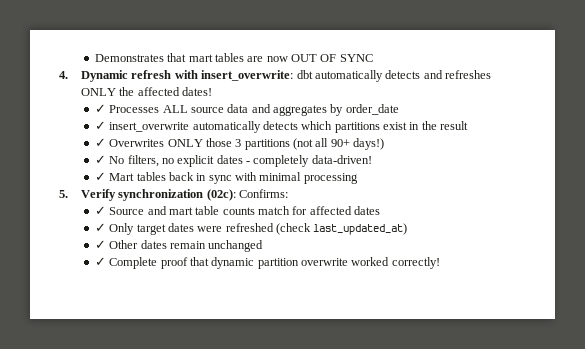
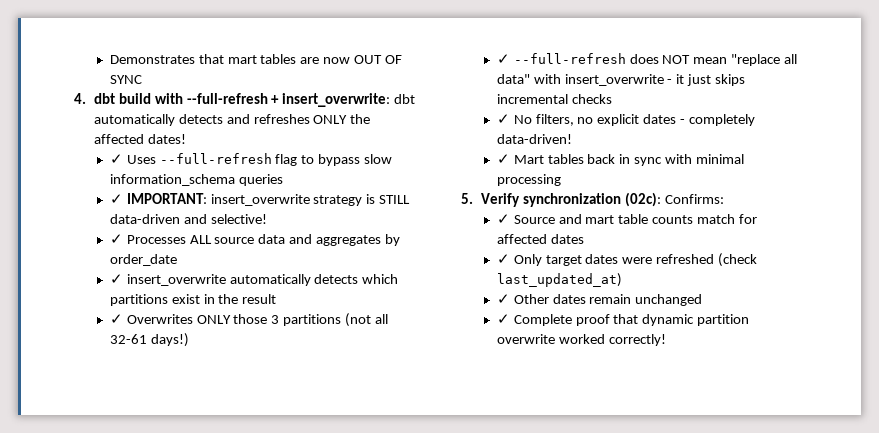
- 4. Dynamic refresh with insert_overwrite: dbt automatically detects and refreshes ONLY the affected dates!
+ 4. dbt build with --full-refresh + insert_overwrite: dbt automatically detects and refreshes ONLY the affected dates!
+ ✓ Uses --full-refresh flag to bypass slow information_schema queries
+ ✓ IMPORTANT: insert_overwrite strategy is STILL data-driven and selective!
- ✓ Overwrites ONLY those 3 partitions (not all 90+ days!)
+ ✓ Overwrites ONLY those 3 partitions (not all 32-61 days!)
+ ✓ --full-refresh does NOT mean "replace all data" with insert_overwrite - it just skips incremental checks

